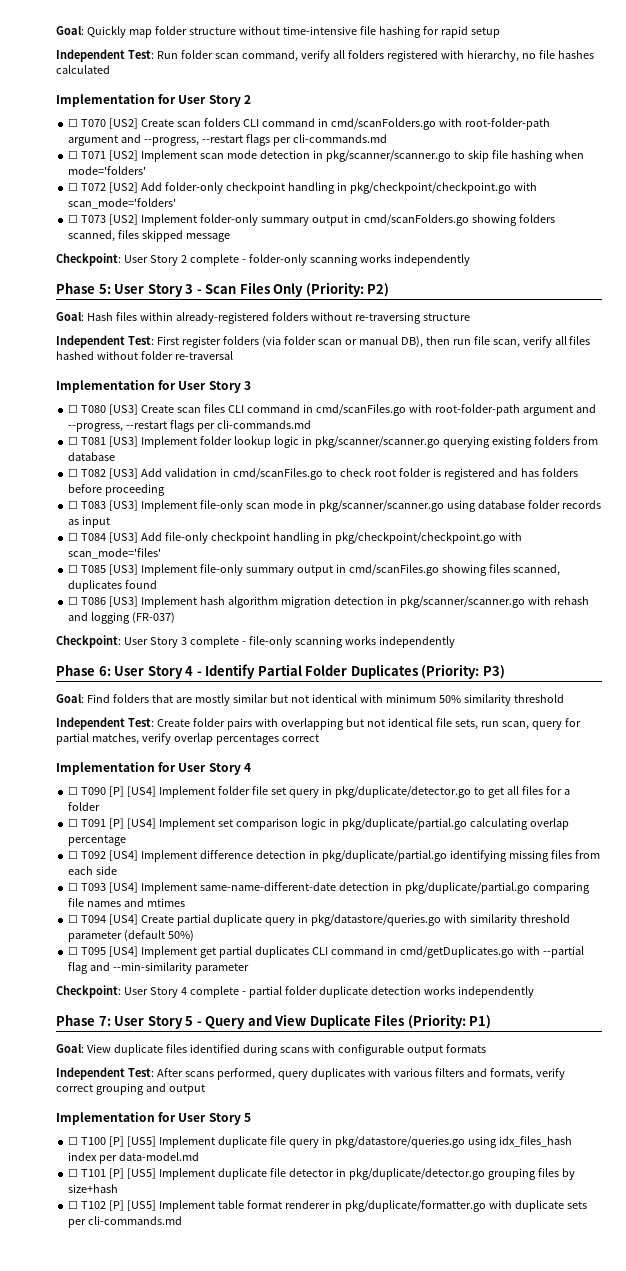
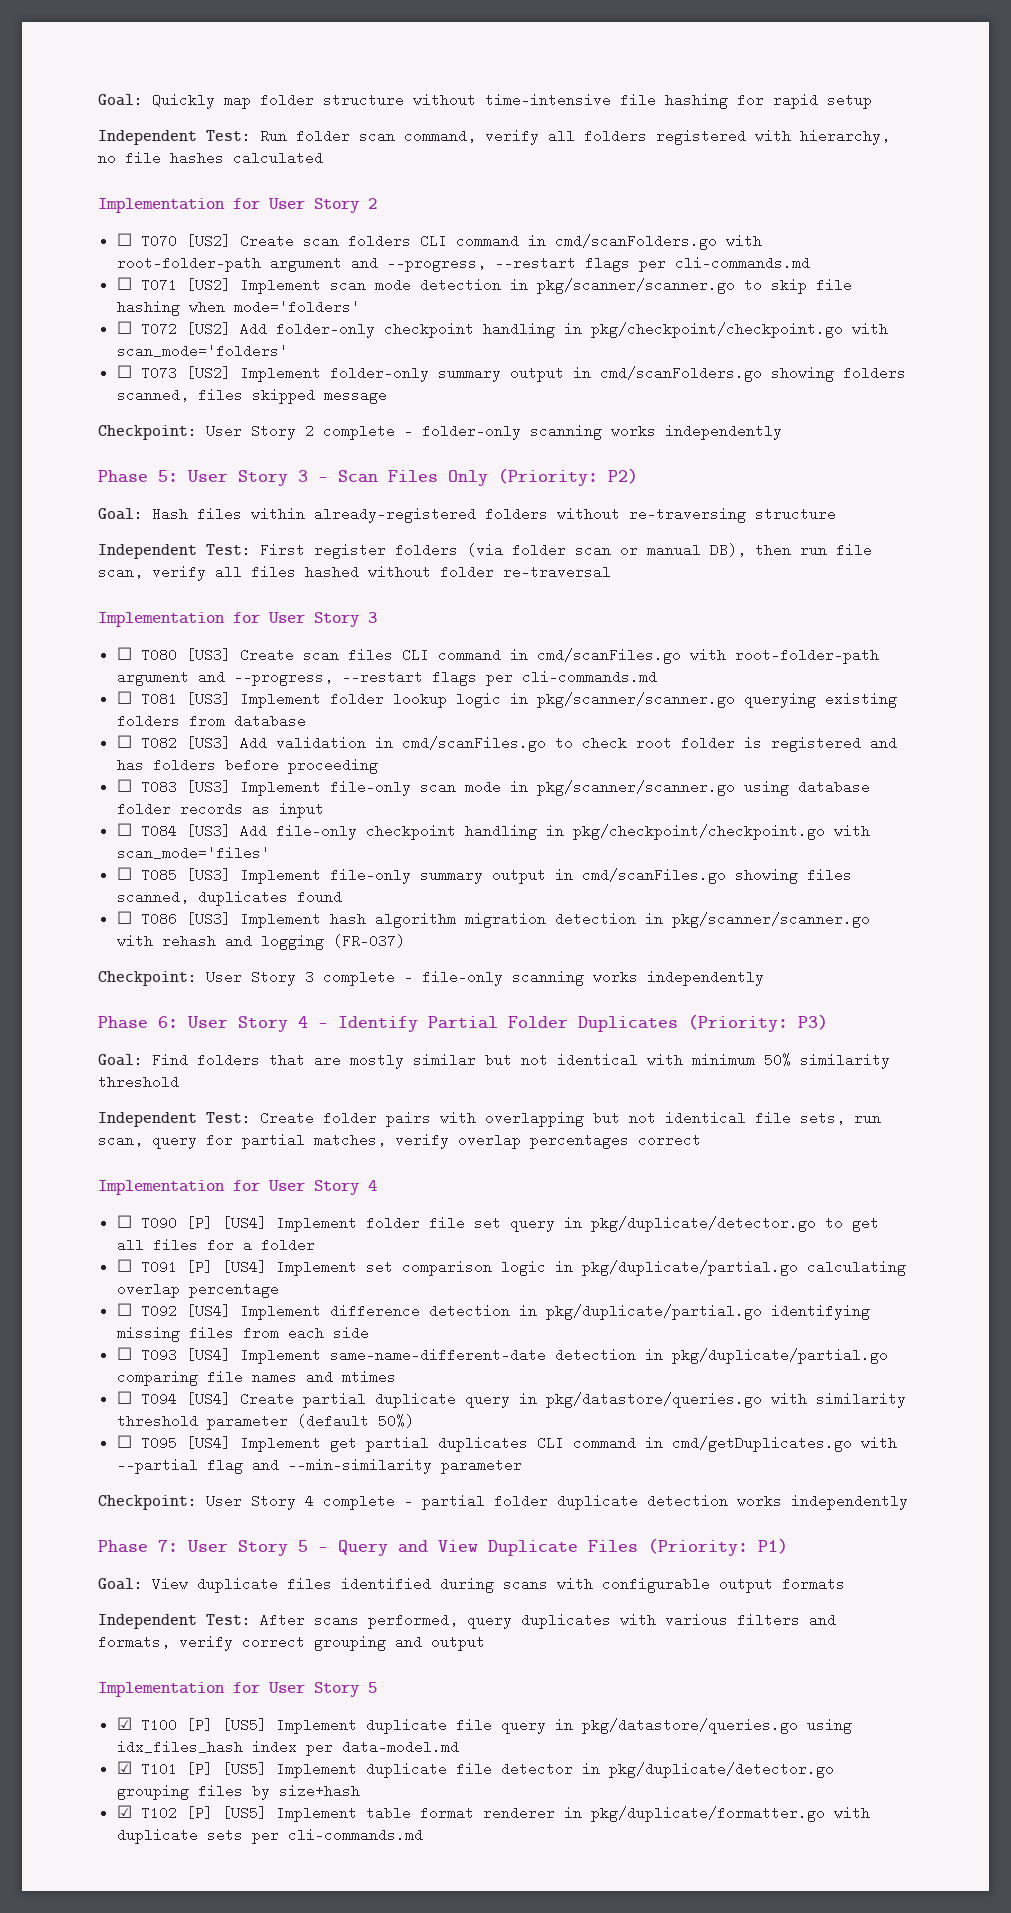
- ☐ T100 [P] [US5] Implement duplicate file query in pkg/datastore/queries.go using idx_files_hash index per data-model.md
+ ☑ T100 [P] [US5] Implement duplicate file query in pkg/datastore/queries.go using idx_files_hash index per data-model.md
- ☐ T101 [P] [US5] Implement duplicate file detector in pkg/duplicate/detector.go grouping files by size+hash
+ ☑ T101 [P] [US5] Implement duplicate file detector in pkg/duplicate/detector.go grouping files by size+hash
- ☐ T102 [P] [US5] Implement table format renderer in pkg/duplicate/formatter.go with duplicate sets per cli-commands.md
+ ☑ T102 [P] [US5] Implement table format renderer in pkg/duplicate/formatter.go with duplicate sets per cli-commands.md

